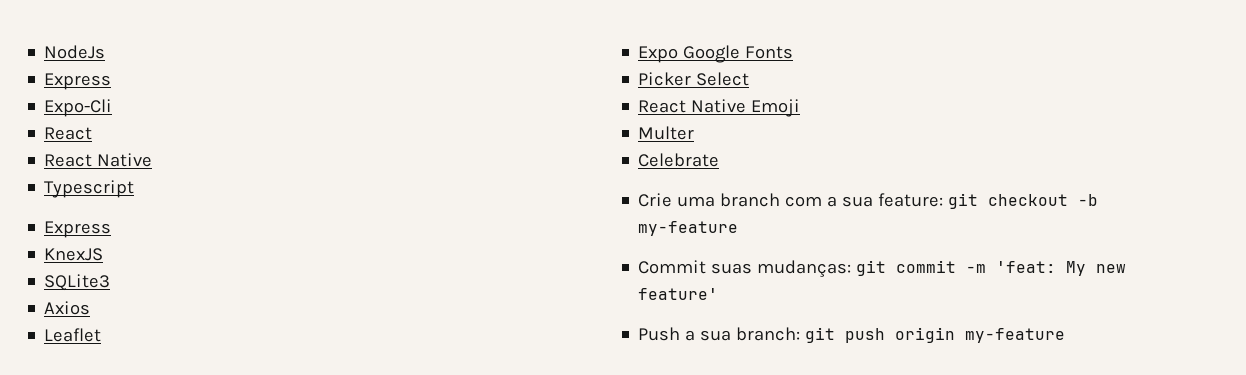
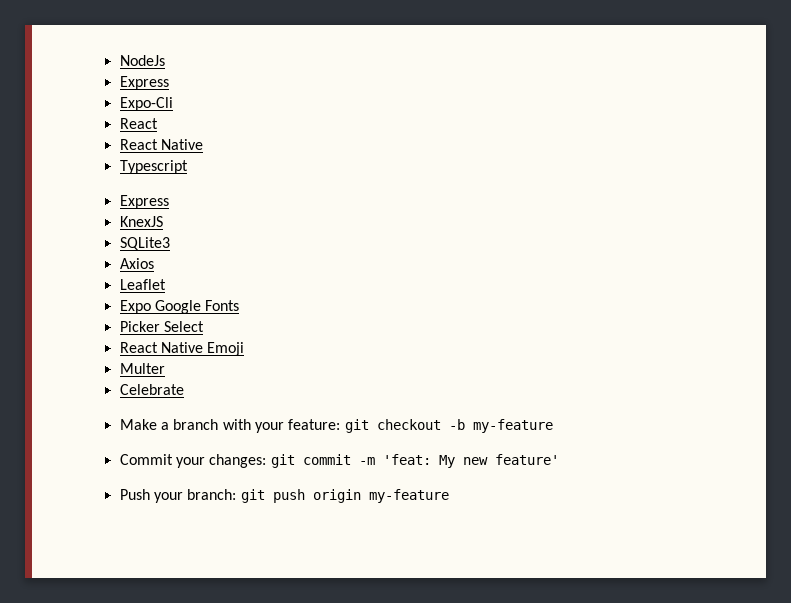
- Crie uma branch com a sua feature: git checkout -b my-feature
+ Make a branch with your feature: git checkout -b my-feature
- Commit suas mudanças: git commit -m 'feat: My new feature'
+ Commit your changes: git commit -m 'feat: My new feature'
- Push a sua branch: git push origin my-feature
+ Push your branch: git push origin my-feature

